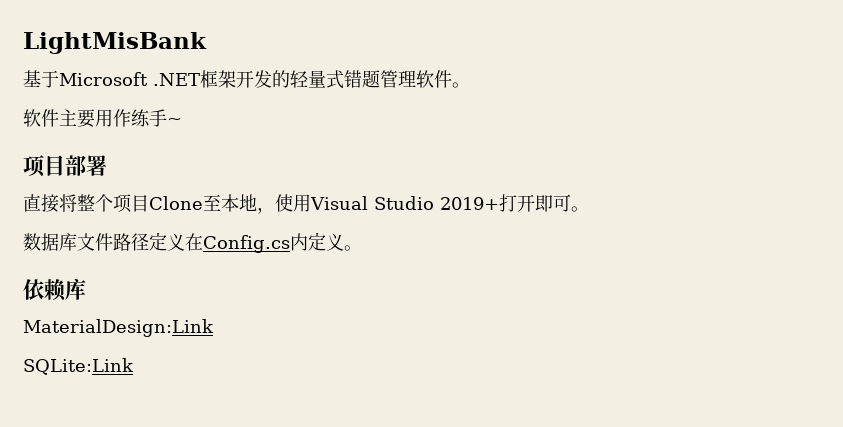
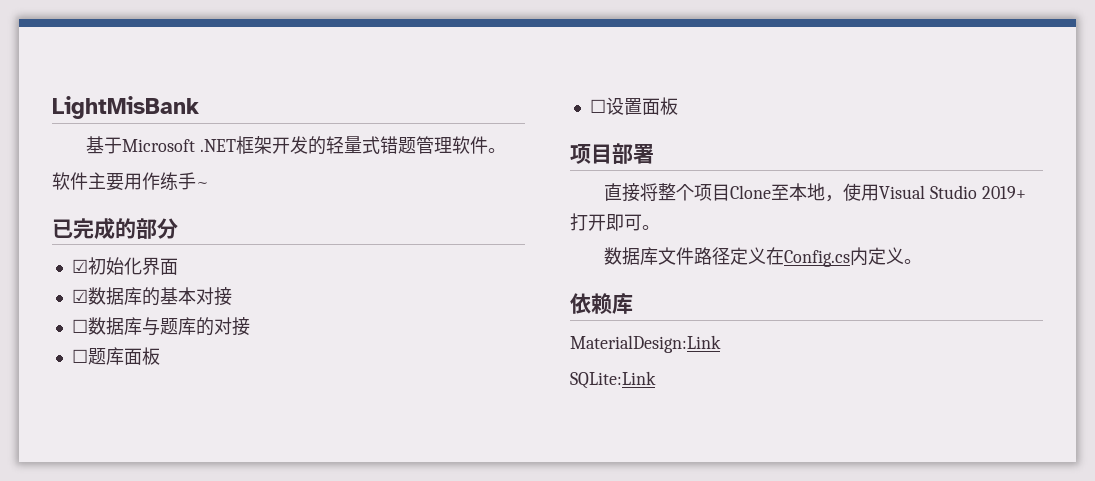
+ 已完成的部分
+ ☑初始化界面
+ ☑数据库的基本对接
+ ☐数据库与题库的对接
+ ☐题库面板
+ ☐设置面板

